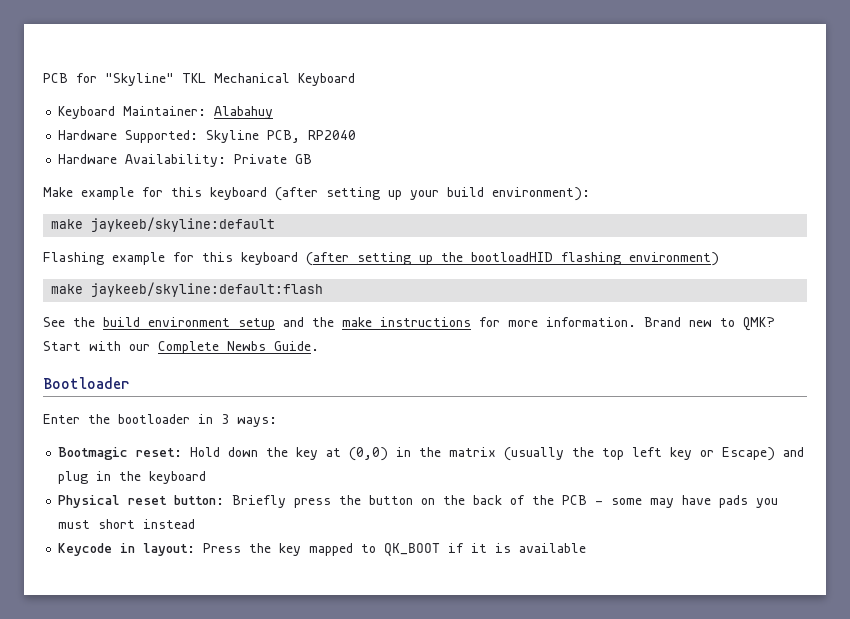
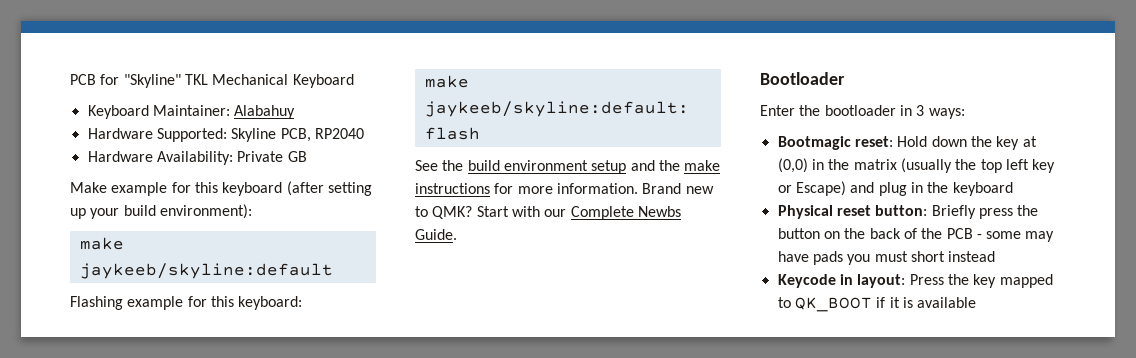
- Flashing example for this keyboard (after setting up the bootloadHID flashing environment)
+ Flashing example for this keyboard:

